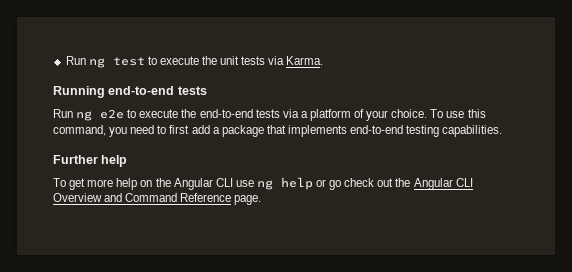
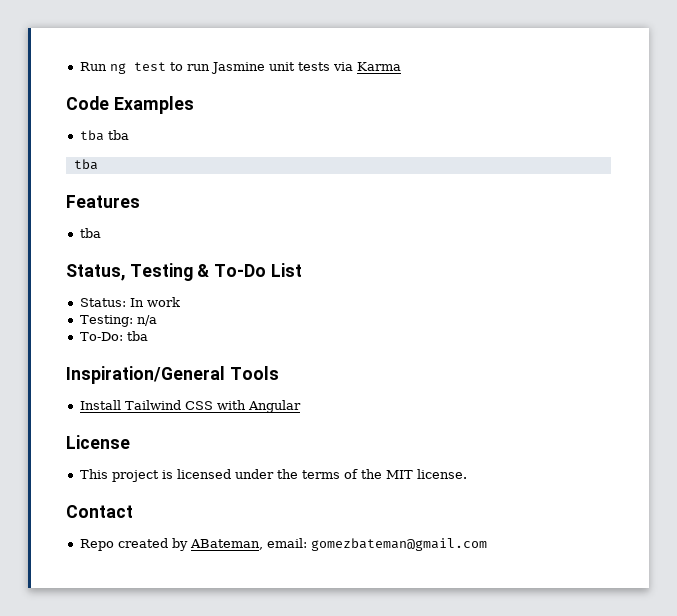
- Run ng test to execute the unit tests via Karma.
- Running end-to-end tests
- Run ng e2e to execute the end-to-end tests via a platform of your choice. To use this command, you need to first add a package that implements end-to-end testing capabilities.
- Further help
- To get more help on the Angular CLI use ng help or go check out the Angular CLI Overview and Command Reference page.
+ Run ng test to run Jasmine unit tests via Karma
+ Code Examples
+ tba tba
+ tba
+ Features
+ tba
+ Status, Testing & To-Do List
+ Status: In work
+ Testing: n/a
+ To-Do: tba
+ Inspiration/General Tools
+ Install Tailwind CSS with Angular
+ License
+ This project is licensed under the terms of the MIT license.
+ Contact
+ Repo created by ABateman, email: gomezbateman@gmail.com

